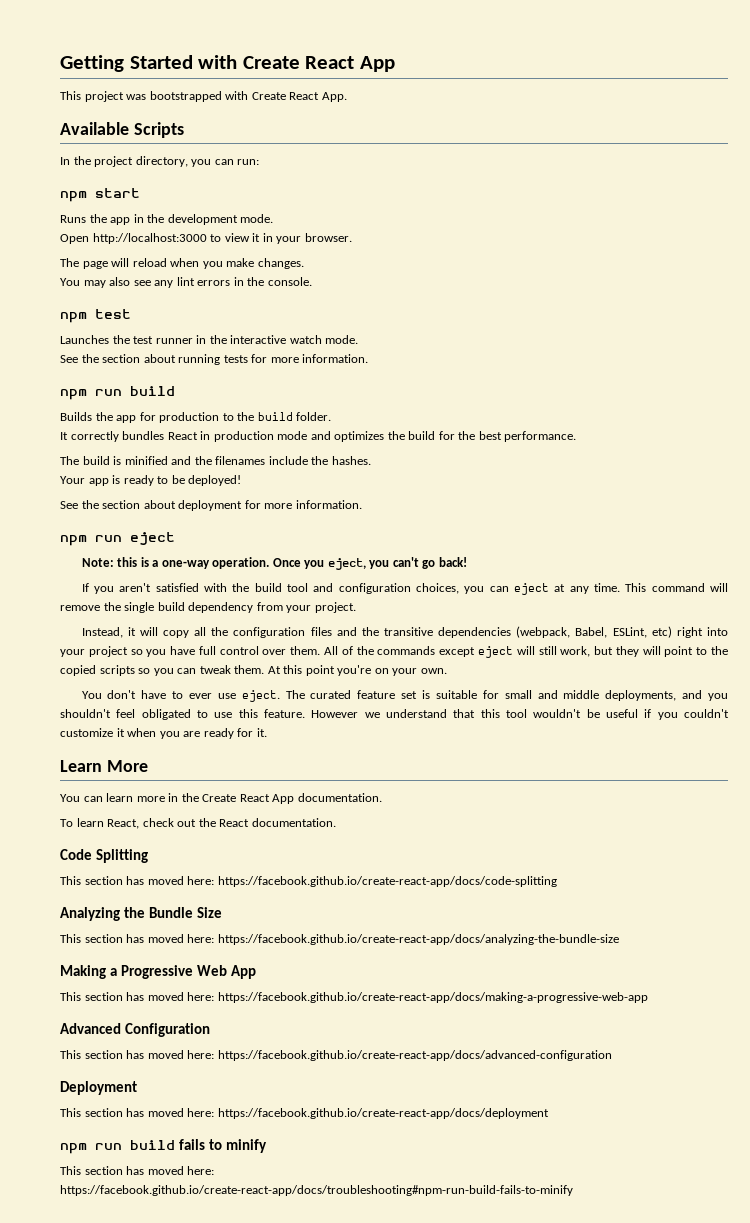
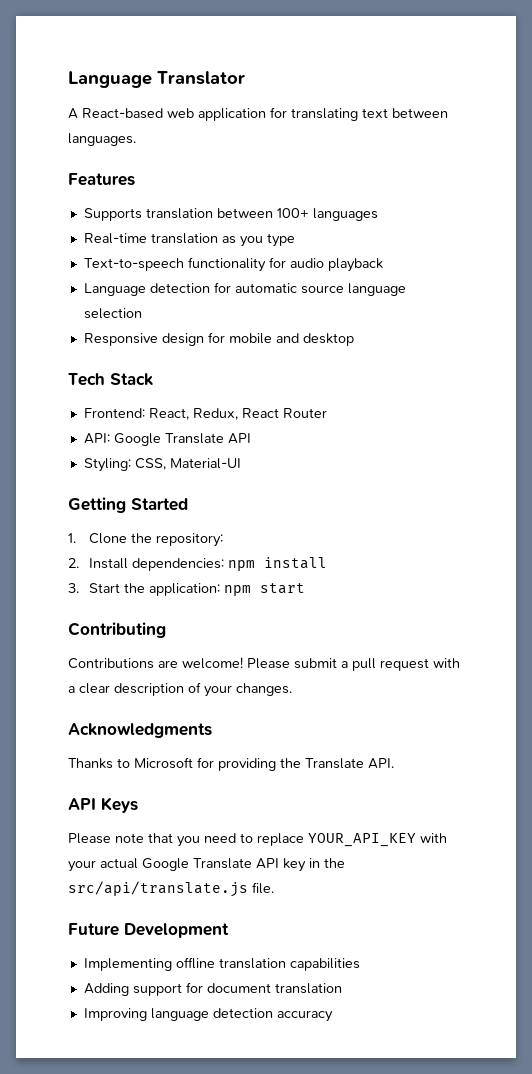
- Getting Started with Create React App
- This project was bootstrapped with Create React App.
- Available Scripts
- In the project directory, you can run:
- npm start
- Runs the app in the development mode.
- Open http://localhost:3000 to view it in your browser.
- The page will reload when you make changes.
- You may also see any lint errors in the console.
- npm test
- Launches the test runner in the interactive watch mode.
- See the section about running tests for more information.
- npm run build
- Builds the app for production to the build folder.
- It correctly bundles React in production mode and optimizes the build for the best performance.
- The build is minified and the filenames include the hashes.
- Your app is ready to be deployed!
- See the section about deployment for more information.
- npm run eject
- Note: this is a one-way operation. Once you eject, you can't go back!
- If you aren't satisfied with the build tool and configuration choices, you can eject at any time. This command will remove the single build dependency from your project.
- Instead, it will copy all the configuration files and the transitive dependencies (webpack, Babel, ESLint, etc) right into your project so you have full control over them. All of the commands except eject will still work, but they will point to the copied scripts so you can tweak them. At this point you're on your own.
- You don't have to ever use eject. The curated feature set is suitable for small and middle deployments, and you shouldn't feel obligated to use this feature. However we understand that this tool wouldn't be useful if you couldn't customize it when you are ready for it.
- Learn More
- You can learn more in the Create React App documentation.
- To learn React, check out the React documentation.
- Code Splitting
- This section has moved here: https://facebook.github.io/create-react-app/docs/code-splitting
- Analyzing the Bundle Size
- This section has moved here: https://facebook.github.io/create-react-app/docs/analyzing-the-bundle-size
- Making a Progressive Web App
- This section has moved here: https://facebook.github.io/create-react-app/docs/making-a-progressive-web-app
- Advanced Configuration
- This section has moved here: https://facebook.github.io/create-react-app/docs/advanced-configuration
- Deployment
- This section has moved here: https://facebook.github.io/create-react-app/docs/deployment
- npm run build fails to minify
- This section has moved here: https://facebook.github.io/create-react-app/docs/troubleshooting#npm-run-build-fails-to-minify
+ Language Translator
+ A React-based web application for translating text between languages.
+ Features
+ Supports translation between 100+ languages
+ Real-time translation as you type
+ Text-to-speech functionality for audio playback
+ Language detection for automatic source language selection
+ Responsive design for mobile and desktop
+ Tech Stack
+ Frontend: React, Redux, React Router
+ API: Google Translate API
+ Styling: CSS, Material-UI
+ Getting Started
+ 1. Clone the repository:
+ 2. Install dependencies: npm install
+ 3. Start the application: npm start
+ Contributing
+ Contributions are welcome! Please submit a pull request with a clear description of your changes.
+ Acknowledgments
+ Thanks to Microsoft for providing the Translate API.
+ API Keys
+ Please note that you need to replace YOUR_API_KEY with your actual Google Translate API key in the src/api/translate.js file.
+ Future Development
+ Implementing offline translation capabilities
+ Adding support for document translation
+ Improving language detection accuracy

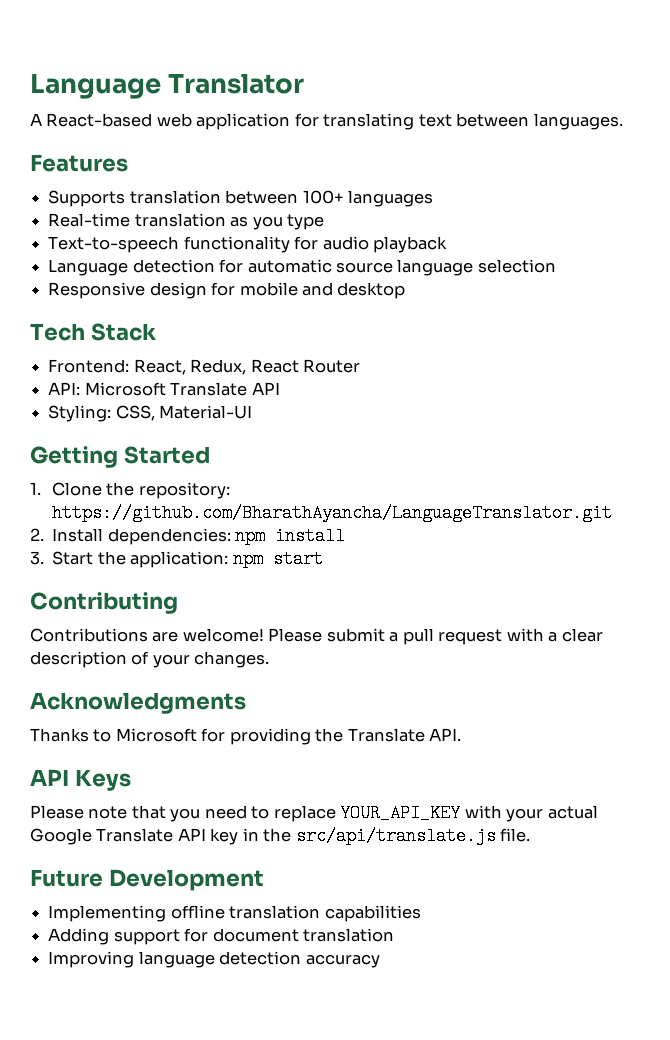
- API: Google Translate API
+ API: Microsoft Translate API
- 1. Clone the repository:
+ 1. Clone the repository: https://github.com/BharathAyancha/LanguageTranslator.git

